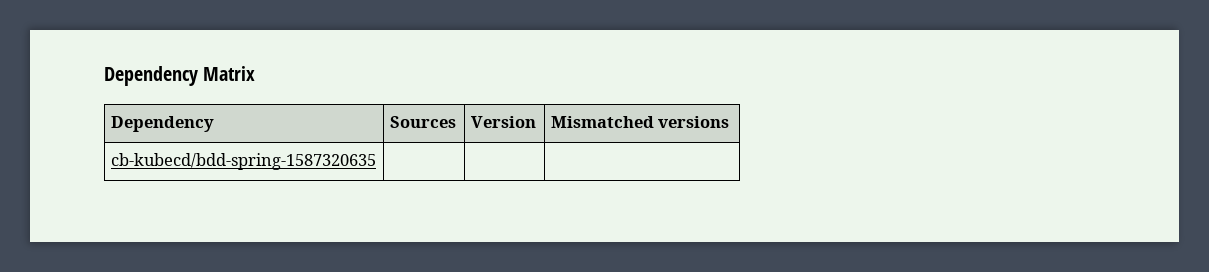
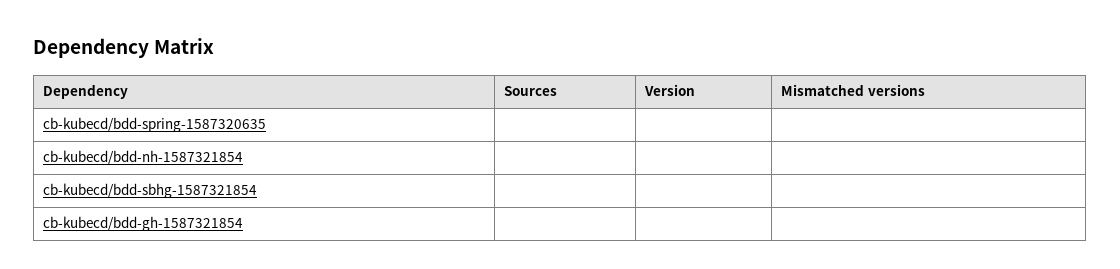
+ cb-kubecd/bdd-nh-1587321854 | | |
+ cb-kubecd/bdd-sbhg-1587321854 | | |
+ cb-kubecd/bdd-gh-1587321854 | | |

